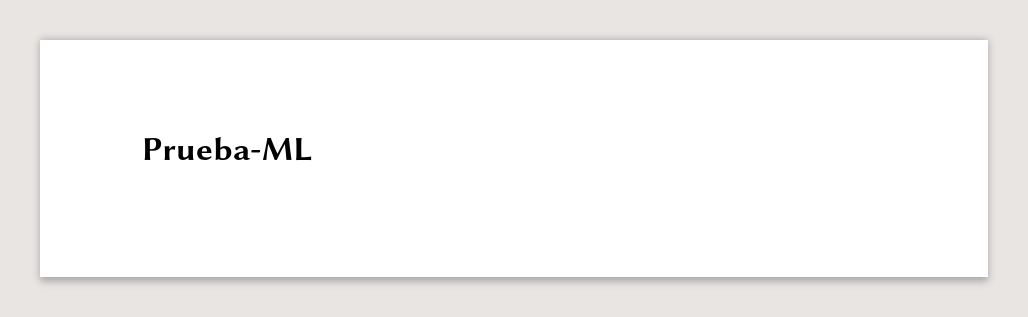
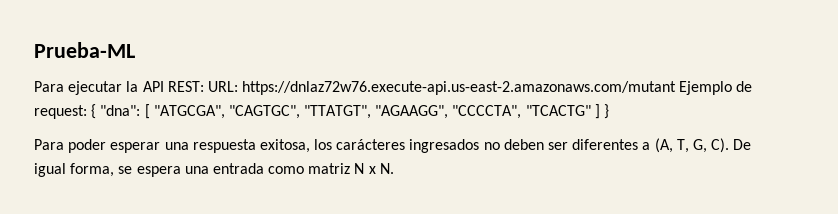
+ Para ejecutar la API REST: URL: https://dnlaz72w76.execute-api.us-east-2.amazonaws.com/mutant Ejemplo de request: { "dna": [ "ATGCGA", "CAGTGC", "TTATGT", "AGAAGG", "CCCCTA", "TCACTG" ] }
+ Para poder esperar una respuesta exitosa, los carácteres ingresados no deben ser diferentes a (A, T, G, C). De igual forma, se espera una entrada como matriz N x N.

